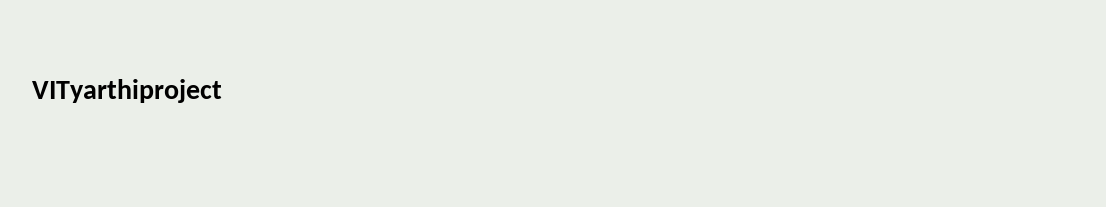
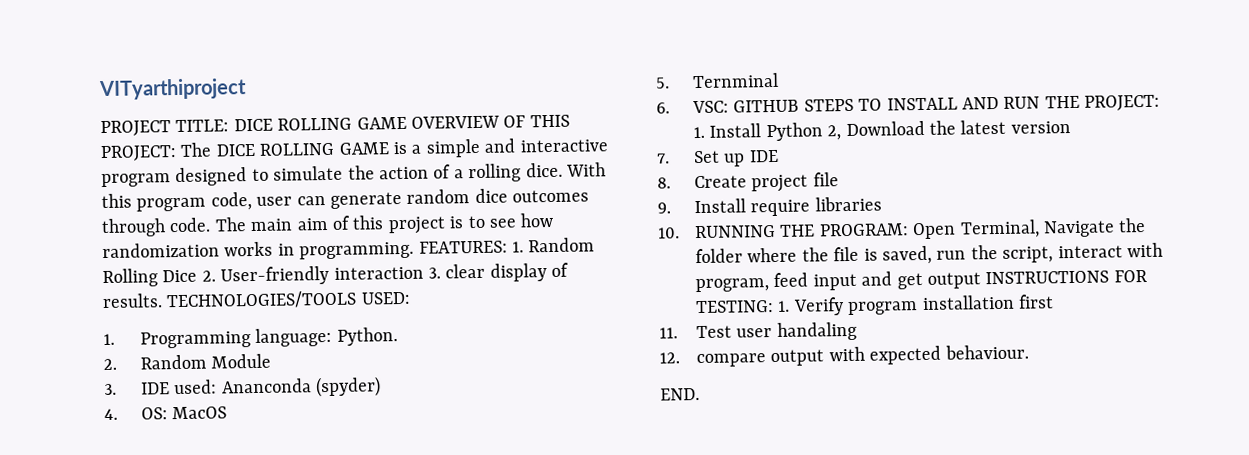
+ PROJECT TITLE: DICE ROLLING GAME OVERVIEW OF THIS PROJECT: The DICE ROLLING GAME is a simple and interactive program designed to simulate the action of a rolling dice. With this program code, user can generate random dice outcomes through code. The main aim of this project is to see how randomization works in programming. FEATURES: 1. Random Rolling Dice 2. User-friendly interaction 3. clear display of results. TECHNOLOGIES/TOOLS USED:
+ 1. Programming language: Python.
+ 2. Random Module
+ 3. IDE used: Ananconda (spyder)
+ 4. OS: MacOS
+ 5. Ternminal
+ 6. VSC: GITHUB STEPS TO INSTALL AND RUN THE PROJECT: 1. Install Python 2, Download the latest version
+ 7. Set up IDE
+ 8. Create project file
+ 9. Install require libraries
+ 10. RUNNING THE PROGRAM: Open Terminal, Navigate the folder where the file is saved, run the script, interact with program, feed input and get output INSTRUCTIONS FOR TESTING: 1. Verify program installation first
+ 11. Test user handaling
+ 12. compare output with expected behaviour.
+ END.

